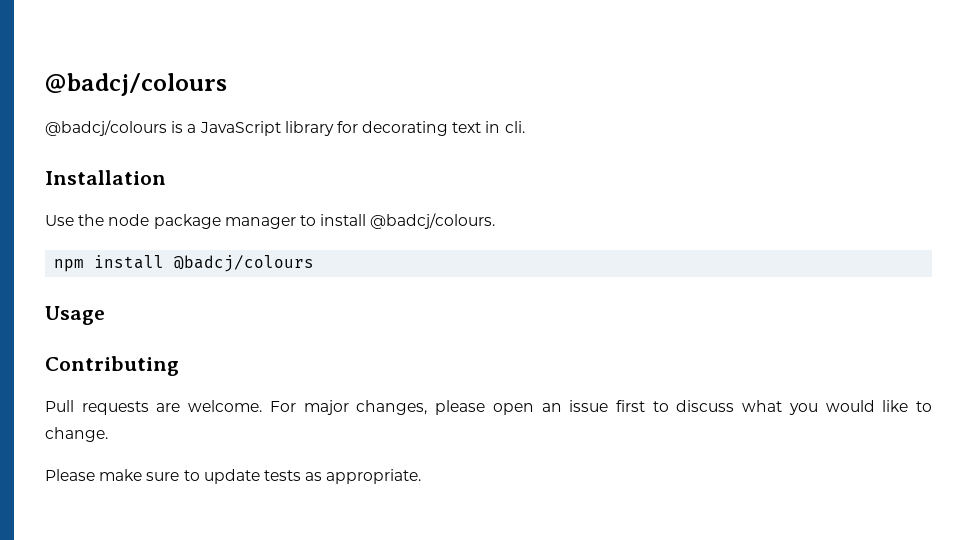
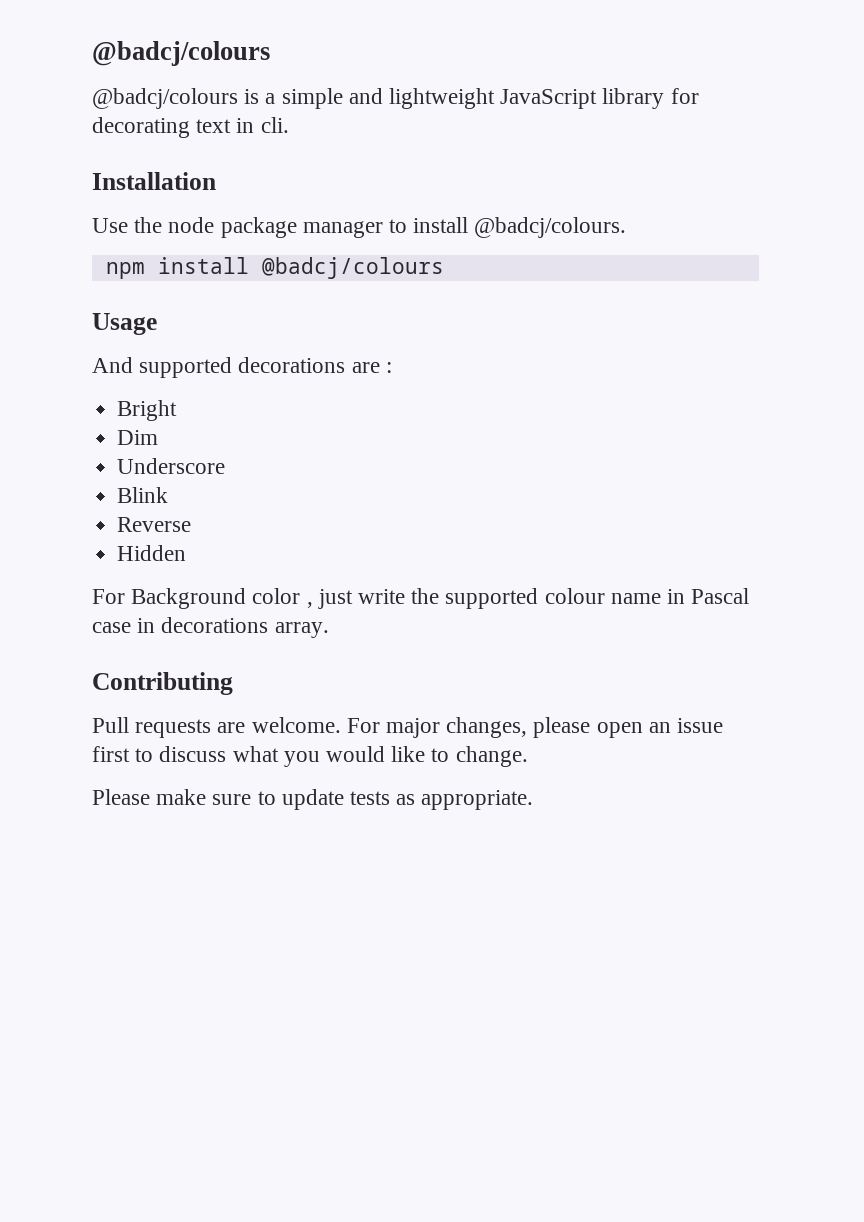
- @badcj/colours is a JavaScript library for decorating text in cli.
+ @badcj/colours is a simple and lightweight JavaScript library for decorating text in cli.
+ And supported decorations are :
+ Bright
+ Dim
+ Underscore
+ Blink
+ Reverse
+ Hidden
+ For Background color , just write the supported colour name in Pascal case in decorations array.

